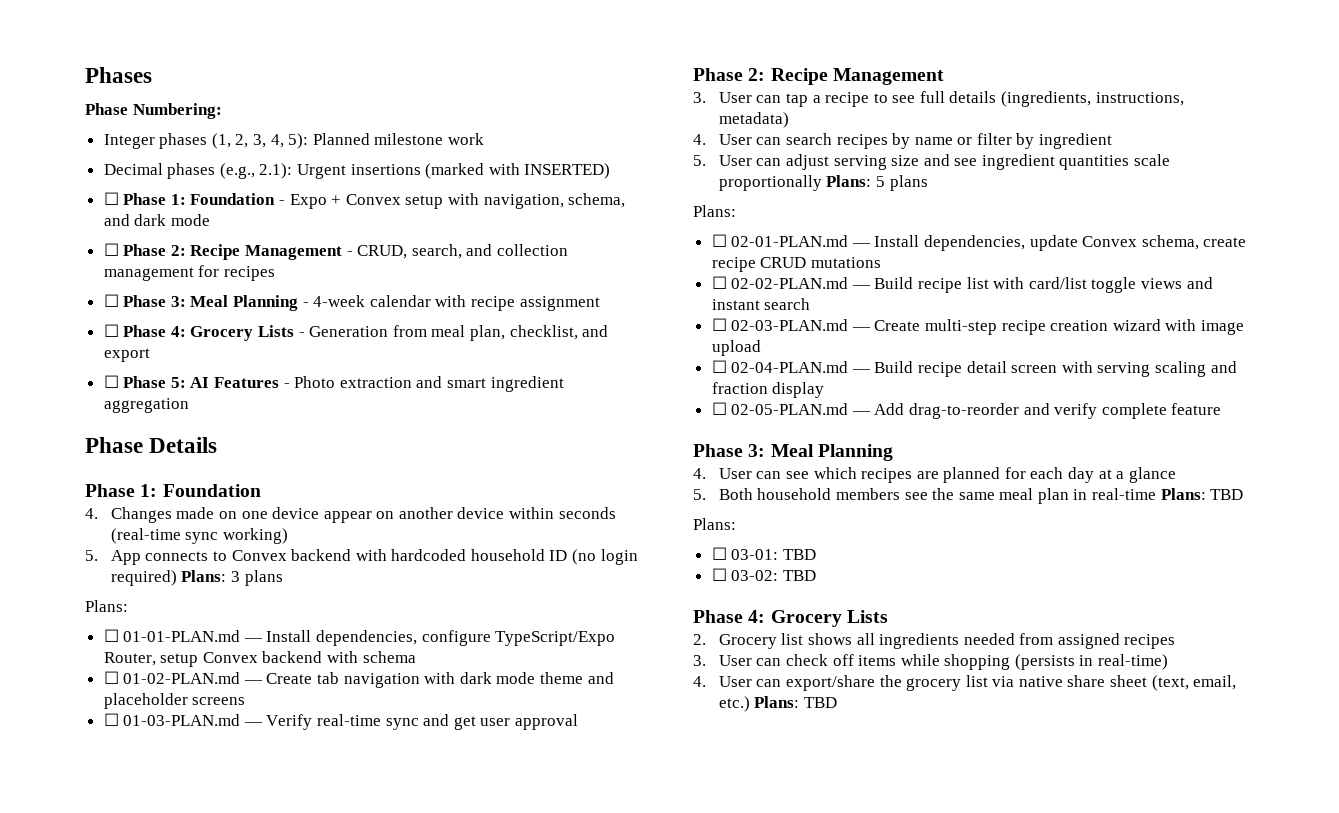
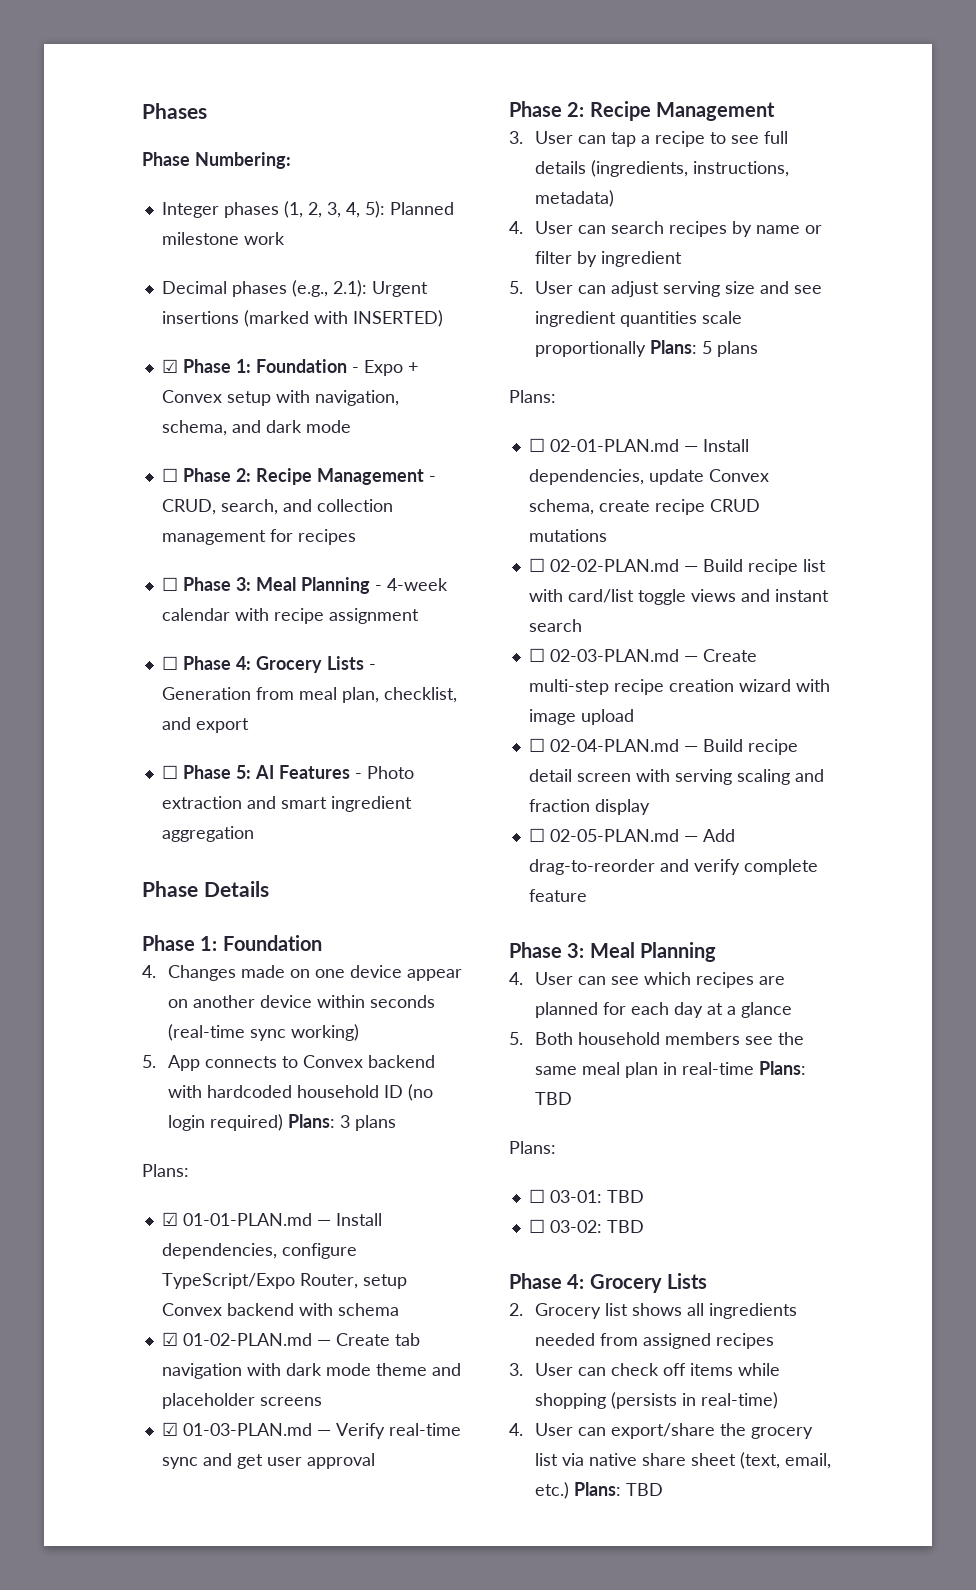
- ☐ Phase 1: Foundation - Expo + Convex setup with navigation, schema, and dark mode
+ ☑ Phase 1: Foundation - Expo + Convex setup with navigation, schema, and dark mode
- ☐ 01-01-PLAN.md — Install dependencies, configure TypeScript/Expo Router, setup Convex backend with schema
+ ☑ 01-01-PLAN.md — Install dependencies, configure TypeScript/Expo Router, setup Convex backend with schema
- ☐ 01-02-PLAN.md — Create tab navigation with dark mode theme and placeholder screens
+ ☑ 01-02-PLAN.md — Create tab navigation with dark mode theme and placeholder screens
- ☐ 01-03-PLAN.md — Verify real-time sync and get user approval
+ ☑ 01-03-PLAN.md — Verify real-time sync and get user approval

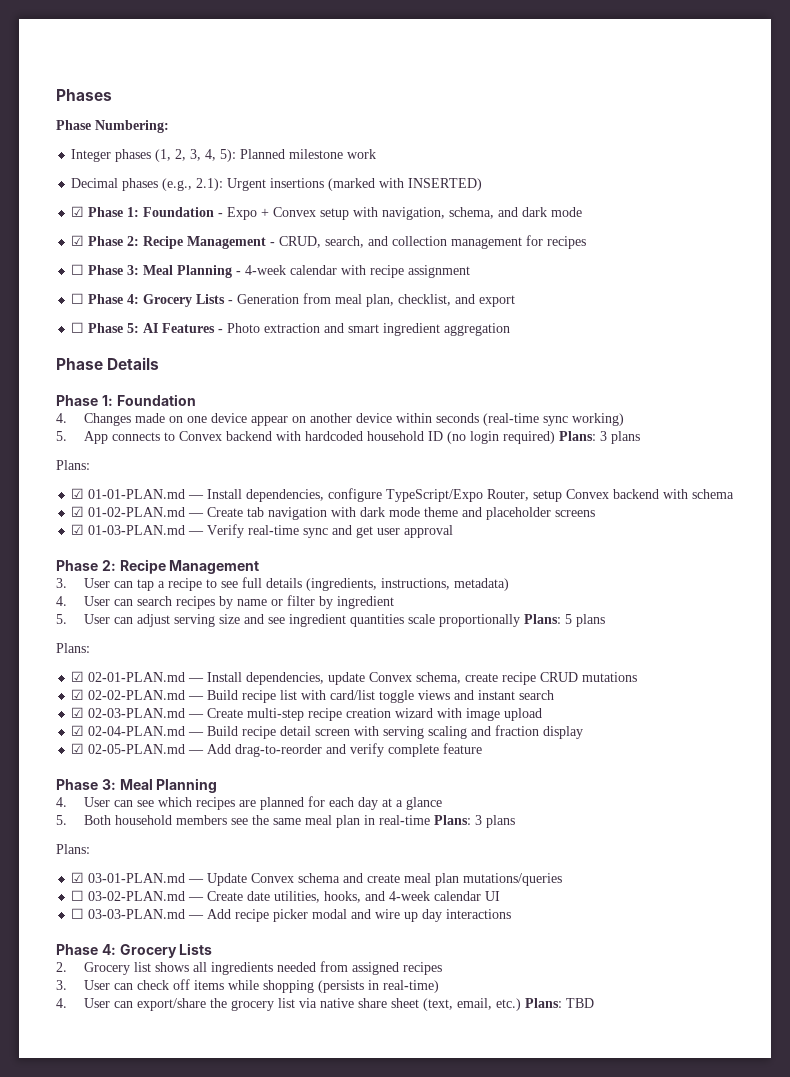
- ☐ Phase 2: Recipe Management - CRUD, search, and collection management for recipes
+ ☑ Phase 2: Recipe Management - CRUD, search, and collection management for recipes
- ☐ 02-01-PLAN.md — Install dependencies, update Convex schema, create recipe CRUD mutations
+ ☑ 02-01-PLAN.md — Install dependencies, update Convex schema, create recipe CRUD mutations
- ☐ 02-02-PLAN.md — Build recipe list with card/list toggle views and instant search
+ ☑ 02-02-PLAN.md — Build recipe list with card/list toggle views and instant search
- ☐ 02-03-PLAN.md — Create multi-step recipe creation wizard with image upload
+ ☑ 02-03-PLAN.md — Create multi-step recipe creation wizard with image upload
- ☐ 02-04-PLAN.md — Build recipe detail screen with serving scaling and fraction display
+ ☑ 02-04-PLAN.md — Build recipe detail screen with serving scaling and fraction display
- ☐ 02-05-PLAN.md — Add drag-to-reorder and verify complete feature
+ ☑ 02-05-PLAN.md — Add drag-to-reorder and verify complete feature
- 5. Both household members see the same meal plan in real-time Plans: TBD
+ 5. Both household members see the same meal plan in real-time Plans: 3 plans
  Plans:
- ☐ 03-01: TBD
- ☐ 03-02: TBD
+ ☑ 03-01-PLAN.md — Update Convex schema and create meal plan mutations/queries
+ ☐ 03-02-PLAN.md — Create date utilities, hooks, and 4-week calendar UI
+ ☐ 03-03-PLAN.md — Add recipe picker modal and wire up day interactions

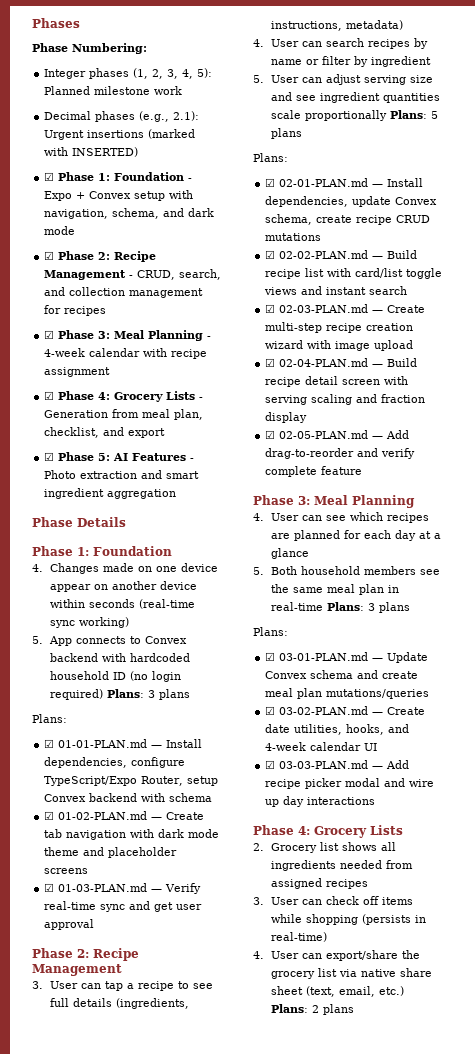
- ☐ Phase 3: Meal Planning - 4-week calendar with recipe assignment
+ ☑ Phase 3: Meal Planning - 4-week calendar with recipe assignment
- ☐ Phase 4: Grocery Lists - Generation from meal plan, checklist, and export
+ ☑ Phase 4: Grocery Lists - Generation from meal plan, checklist, and export
- ☐ Phase 5: AI Features - Photo extraction and smart ingredient aggregation
+ ☑ Phase 5: AI Features - Photo extraction and smart ingredient aggregation
- ☐ 03-02-PLAN.md — Create date utilities, hooks, and 4-week calendar UI
+ ☑ 03-02-PLAN.md — Create date utilities, hooks, and 4-week calendar UI
- ☐ 03-03-PLAN.md — Add recipe picker modal and wire up day interactions
+ ☑ 03-03-PLAN.md — Add recipe picker modal and wire up day interactions
- 4. User can export/share the grocery list via native share sheet (text, email, etc.) Plans: TBD
+ 4. User can export/share the grocery list via native share sheet (text, email, etc.) Plans: 2 plans

